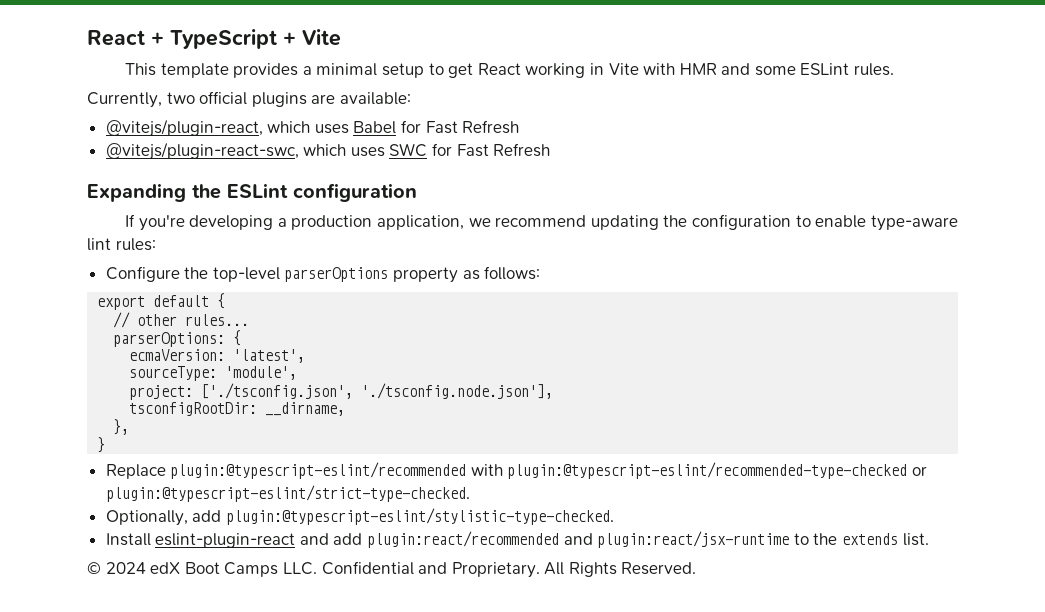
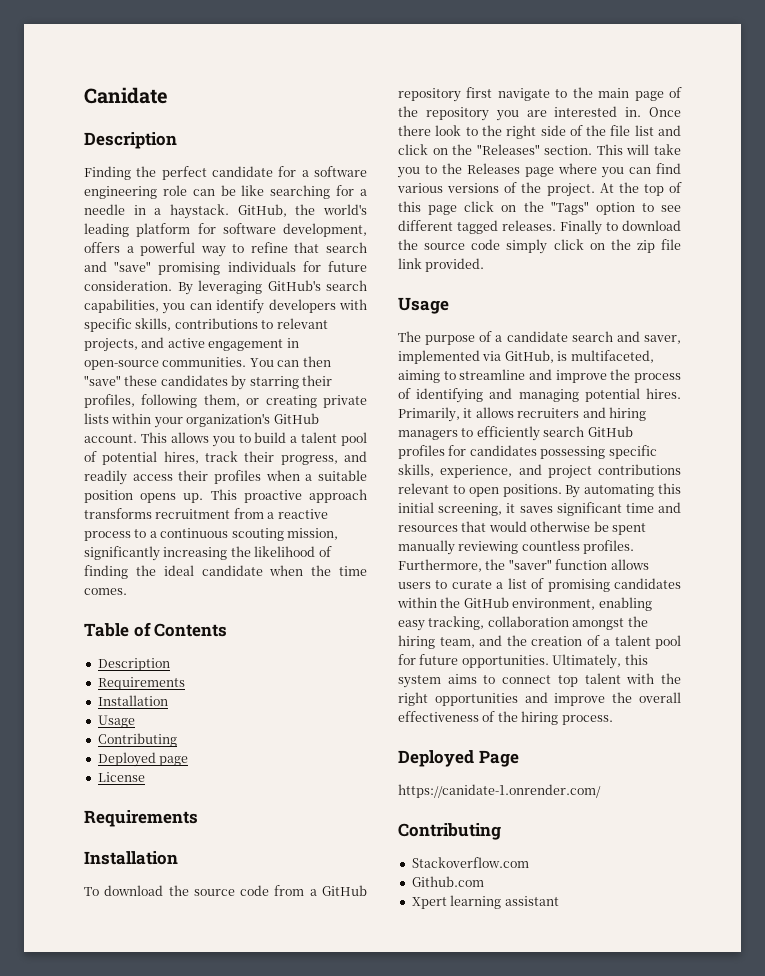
- React + TypeScript + Vite
- This template provides a minimal setup to get React working in Vite with HMR and some ESLint rules.
- Currently, two official plugins are available:
- @vitejs/plugin-react, which uses Babel for Fast Refresh
- @vitejs/plugin-react-swc, which uses SWC for Fast Refresh
- Expanding the ESLint configuration
- If you're developing a production application, we recommend updating the configuration to enable type-aware lint rules:
- Configure the top-level parserOptions property as follows:
- export default {
- // other rules...
- parserOptions: {
- ecmaVersion: 'latest',
- sourceType: 'module',
- project: ['./tsconfig.json', './tsconfig.node.json'],
- tsconfigRootDir: __dirname,
- },
- }
- Replace plugin:@typescript-eslint/recommended with plugin:@typescript-eslint/recommended-type-checked or plugin:@typescript-eslint/strict-type-checked.
- Optionally, add plugin:@typescript-eslint/stylistic-type-checked.
- Install eslint-plugin-react and add plugin:react/recommended and plugin:react/jsx-runtime to the extends list.
- © 2024 edX Boot Camps LLC. Confidential and Proprietary. All Rights Reserved.
+ Canidate
+ Description
+ Finding the perfect candidate for a software engineering role can be like searching for a needle in a haystack. GitHub, the world's leading platform for software development, offers a powerful way to refine that search and "save" promising individuals for future consideration. By leveraging GitHub's search capabilities, you can identify developers with specific skills, contributions to relevant projects, and active engagement in open-source communities. You can then "save" these candidates by starring their profiles, following them, or creating private lists within your organization's GitHub account. This allows you to build a talent pool of potential hires, track their progress, and readily access their profiles when a suitable position opens up. This proactive approach transforms recruitment from a reactive process to a continuous scouting mission, significantly increasing the likelihood of finding the ideal candidate when the time comes.
+ Table of Contents
+ Description
+ Requirements
+ Installation
+ Usage
+ Contributing
+ Deployed page
+ License
+ Requirements
+ Installation
+ To download the source code from a GitHub repository first navigate to the main page of the repository you are interested in. Once there look to the right side of the file list and click on the "Releases" section. This will take you to the Releases page where you can find various versions of the project. At the top of this page click on the "Tags" option to see different tagged releases. Finally to download the source code simply click on the zip file link provided.
+ Usage
+ The purpose of a candidate search and saver, implemented via GitHub, is multifaceted, aiming to streamline and improve the process of identifying and managing potential hires. Primarily, it allows recruiters and hiring managers to efficiently search GitHub profiles for candidates possessing specific skills, experience, and project contributions relevant to open positions. By automating this initial screening, it saves significant time and resources that would otherwise be spent manually reviewing countless profiles. Furthermore, the "saver" function allows users to curate a list of promising candidates within the GitHub environment, enabling easy tracking, collaboration amongst the hiring team, and the creation of a talent pool for future opportunities. Ultimately, this system aims to connect top talent with the right opportunities and improve the overall effectiveness of the hiring process.
+ Deployed Page
+ https://canidate-1.onrender.com/
+ Contributing
+ Stackoverflow.com
+ Github.com
+ Xpert learning assistant

